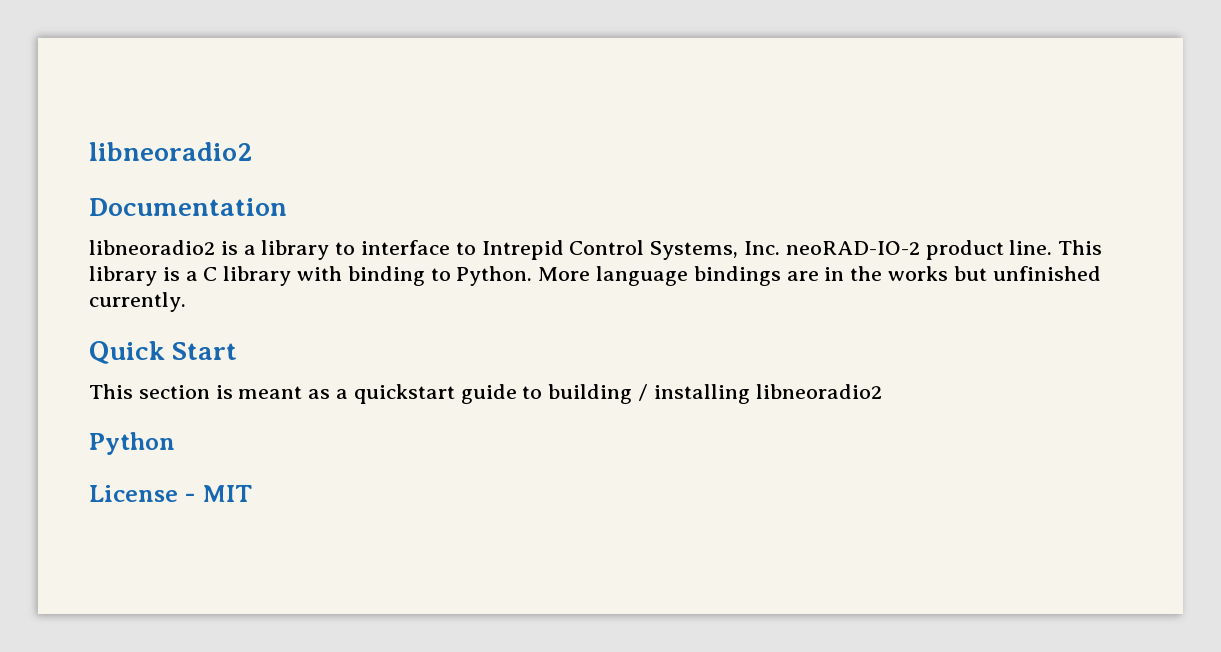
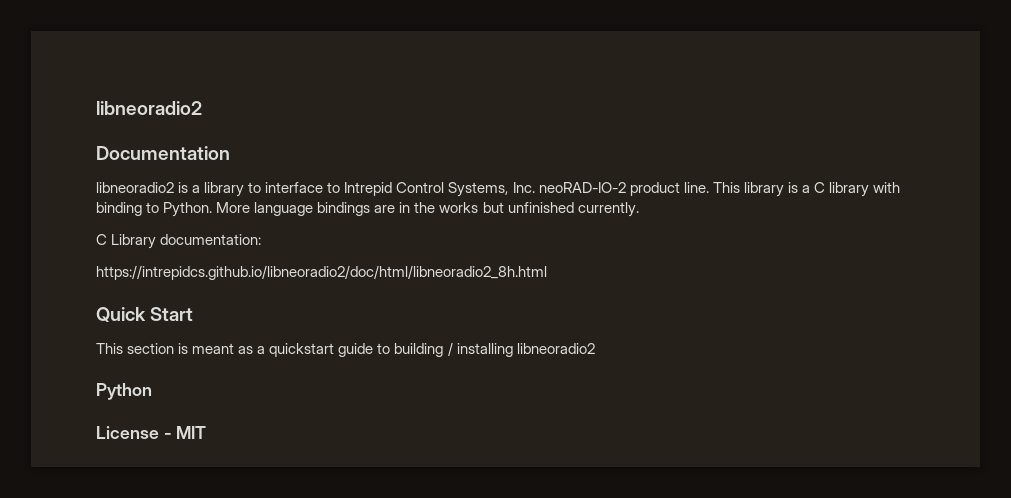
+ C Library documentation:
+ https://intrepidcs.github.io/libneoradio2/doc/html/libneoradio2_8h.html

